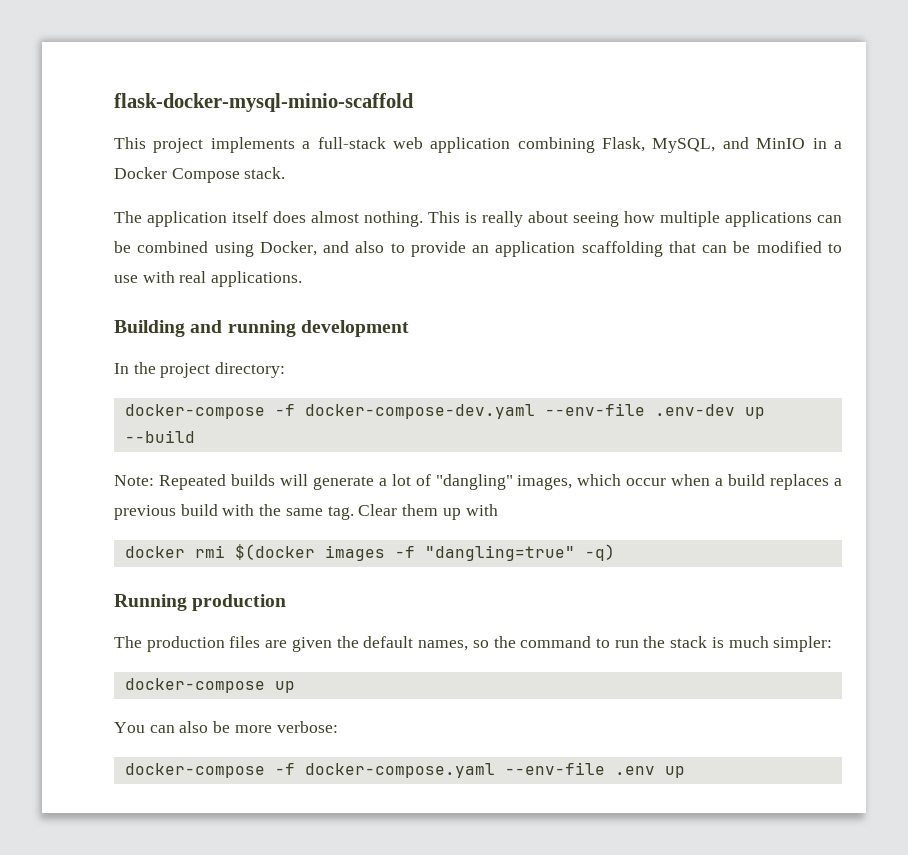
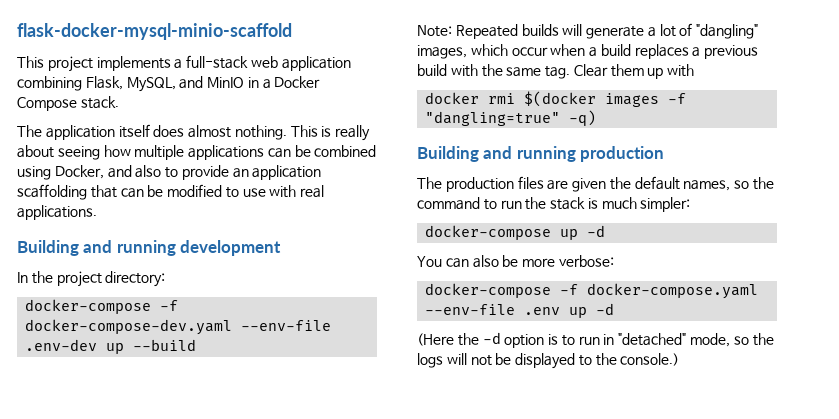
- Running production
+ Building and running production
- docker-compose up
+ docker-compose up -d
- docker-compose -f docker-compose.yaml --env-file .env up
+ docker-compose -f docker-compose.yaml --env-file .env up -d
+ (Here the -d option is to run in "detached" mode, so the logs will not be displayed to the console.)

